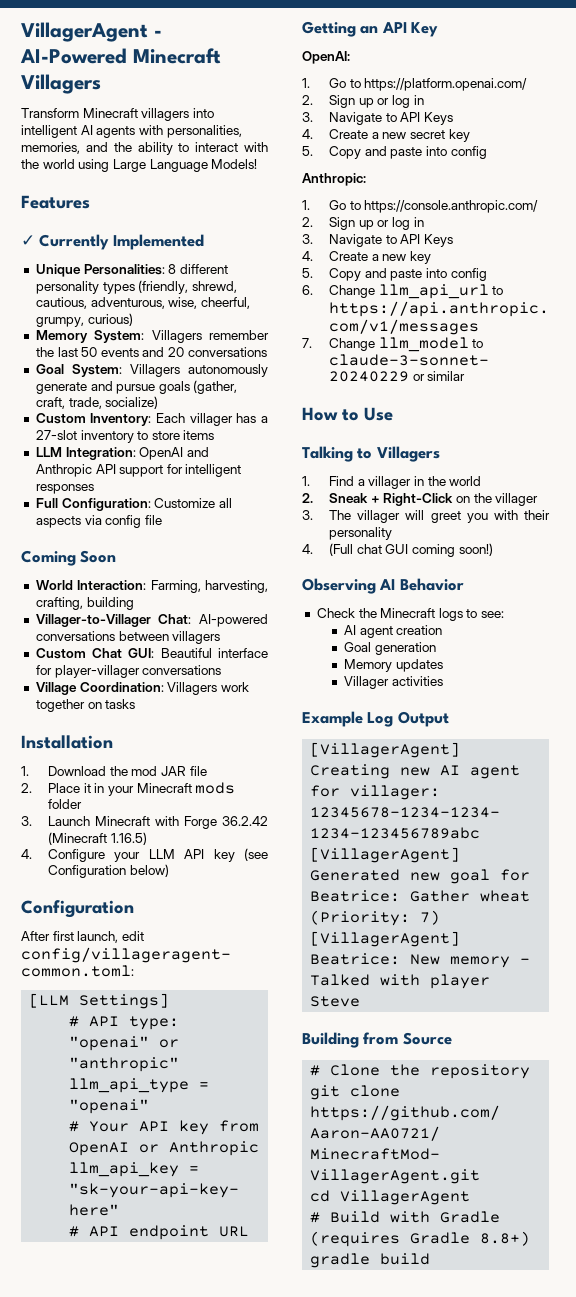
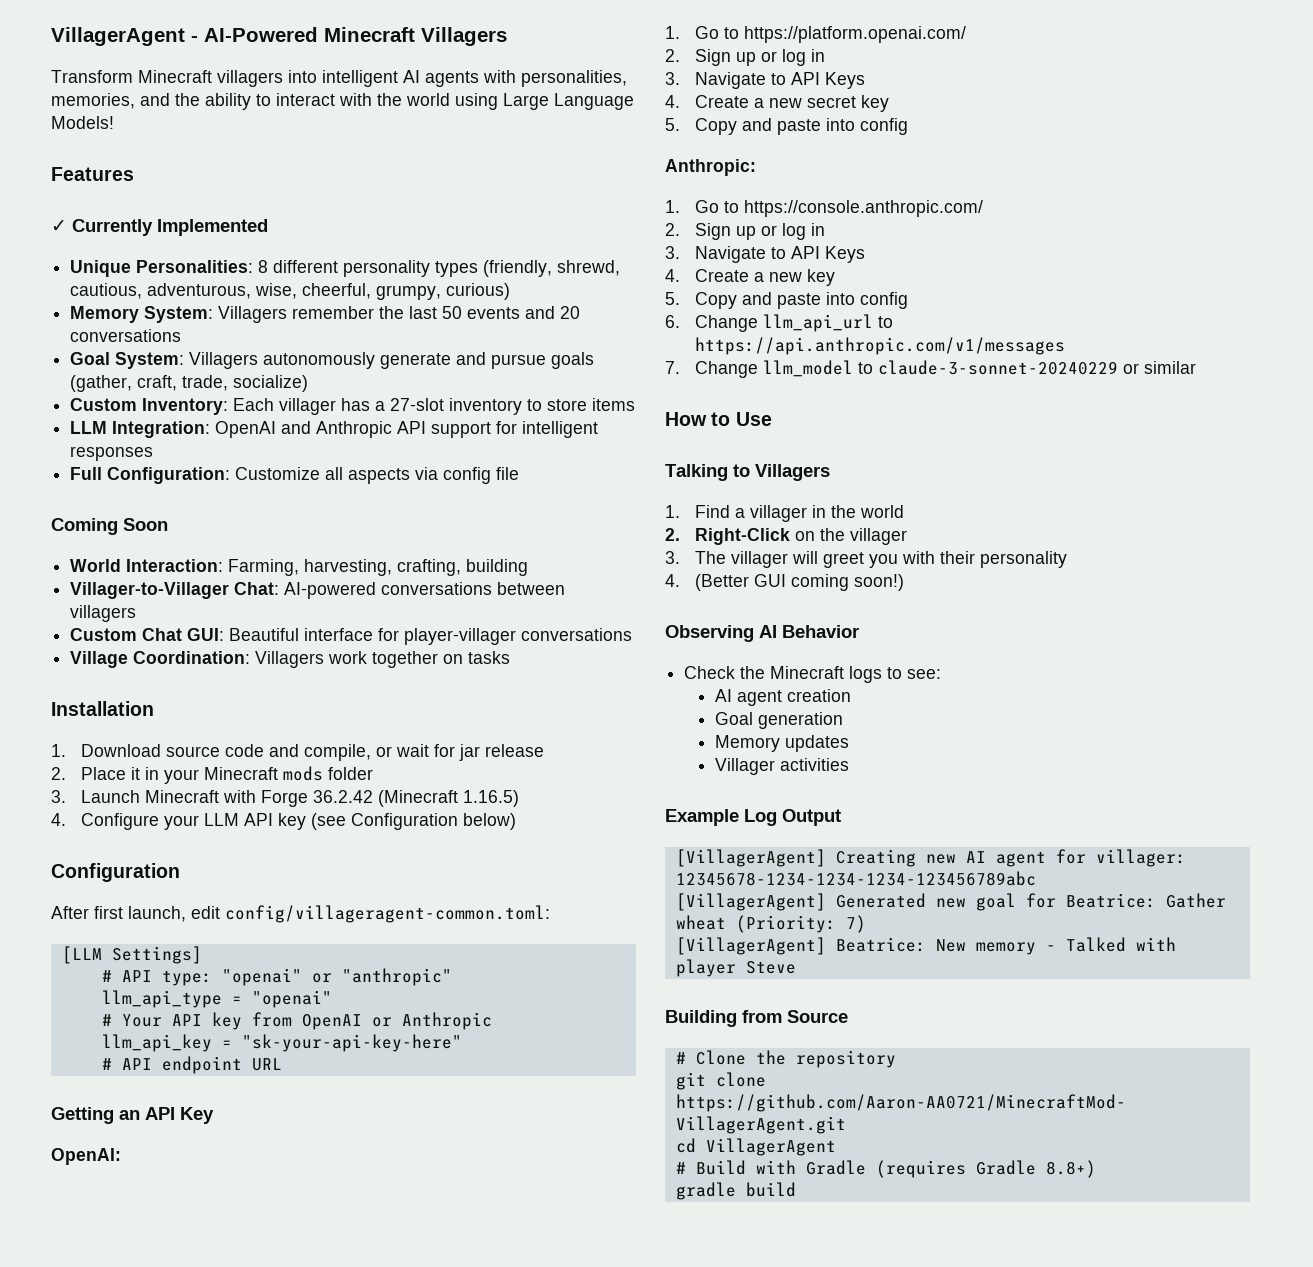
- 1. Download the mod JAR file
+ 1. Download source code and compile, or wait for jar release
- 2. Sneak + Right-Click on the villager
+ 2. Right-Click on the villager
- 4. (Full chat GUI coming soon!)
+ 4. (Better GUI coming soon!)

